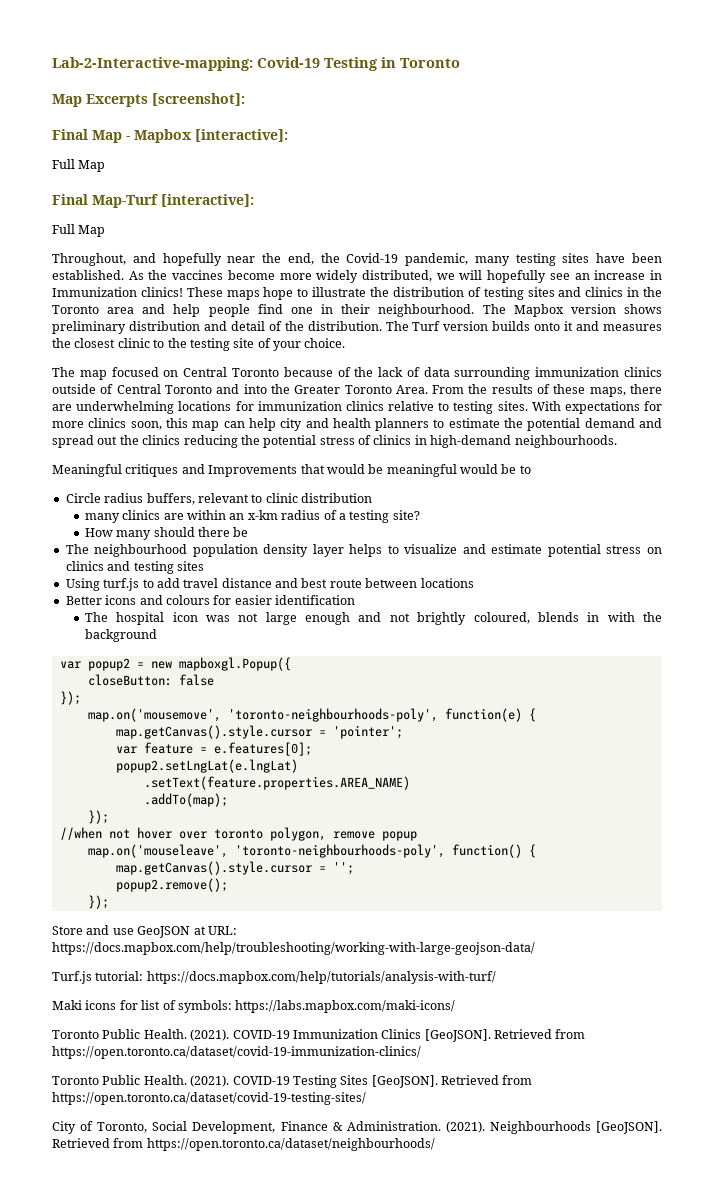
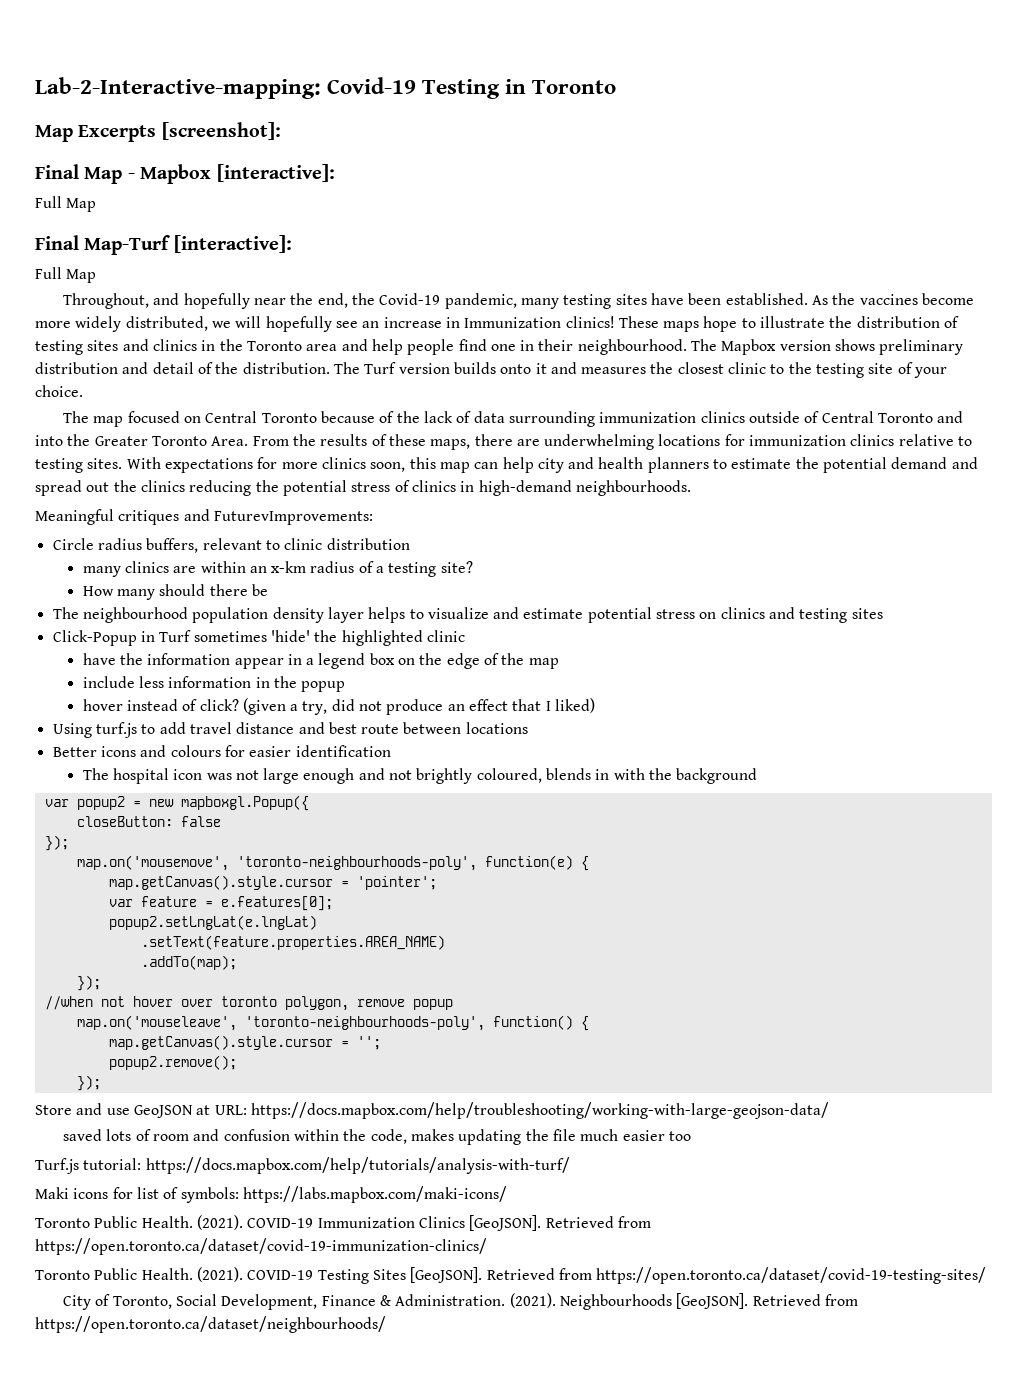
- Meaningful critiques and Improvements that would be meaningful would be to
+ Meaningful critiques and FuturevImprovements:
+ Click-Popup in Turf sometimes 'hide' the highlighted clinic
+ have the information appear in a legend box on the edge of the map
+ include less information in the popup
+ hover instead of click? (given a try, did not produce an effect that I liked)
+ saved lots of room and confusion within the code, makes updating the file much easier too

